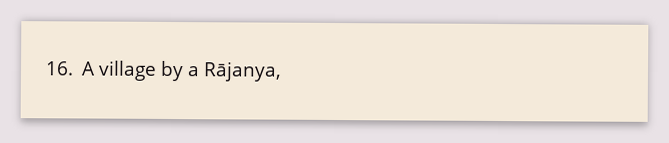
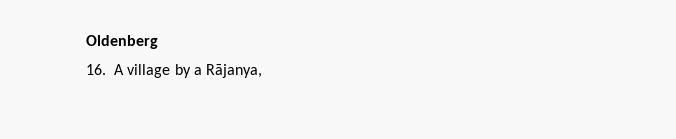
+ Oldenberg

